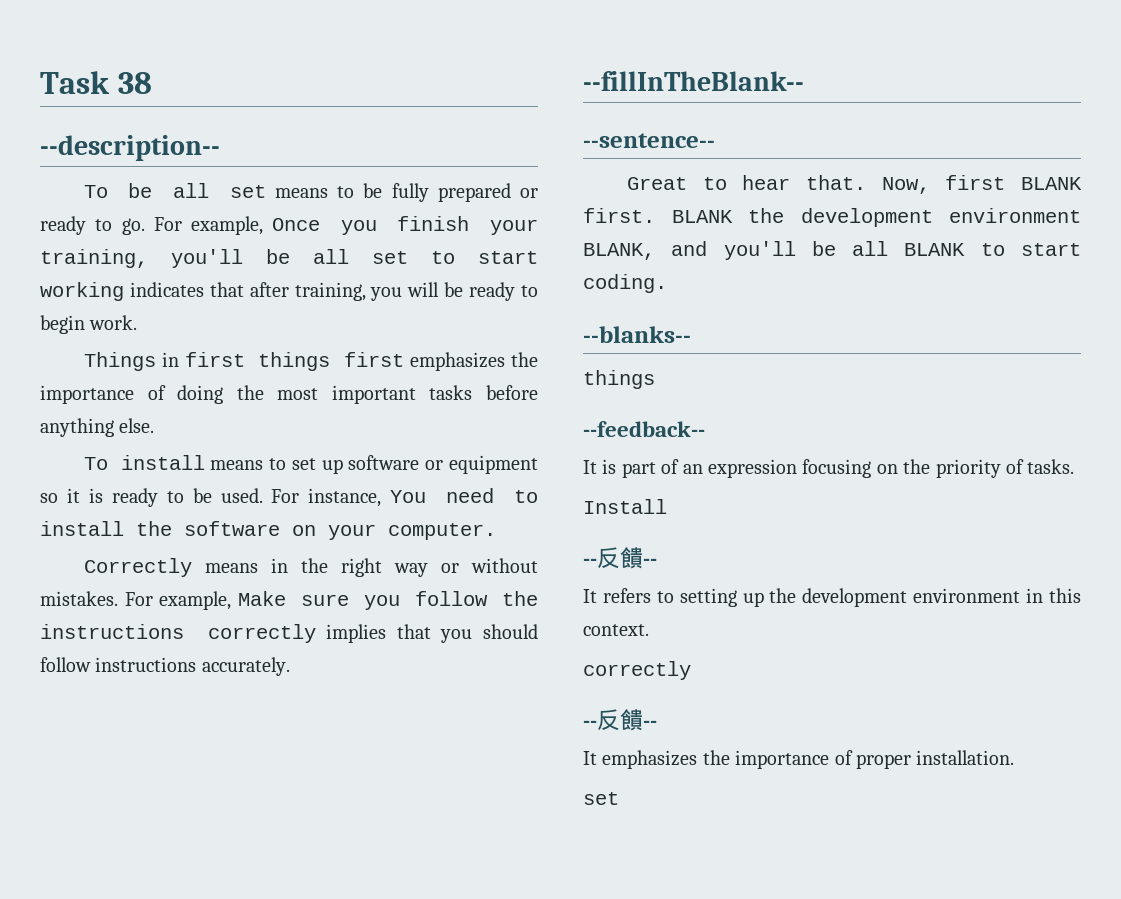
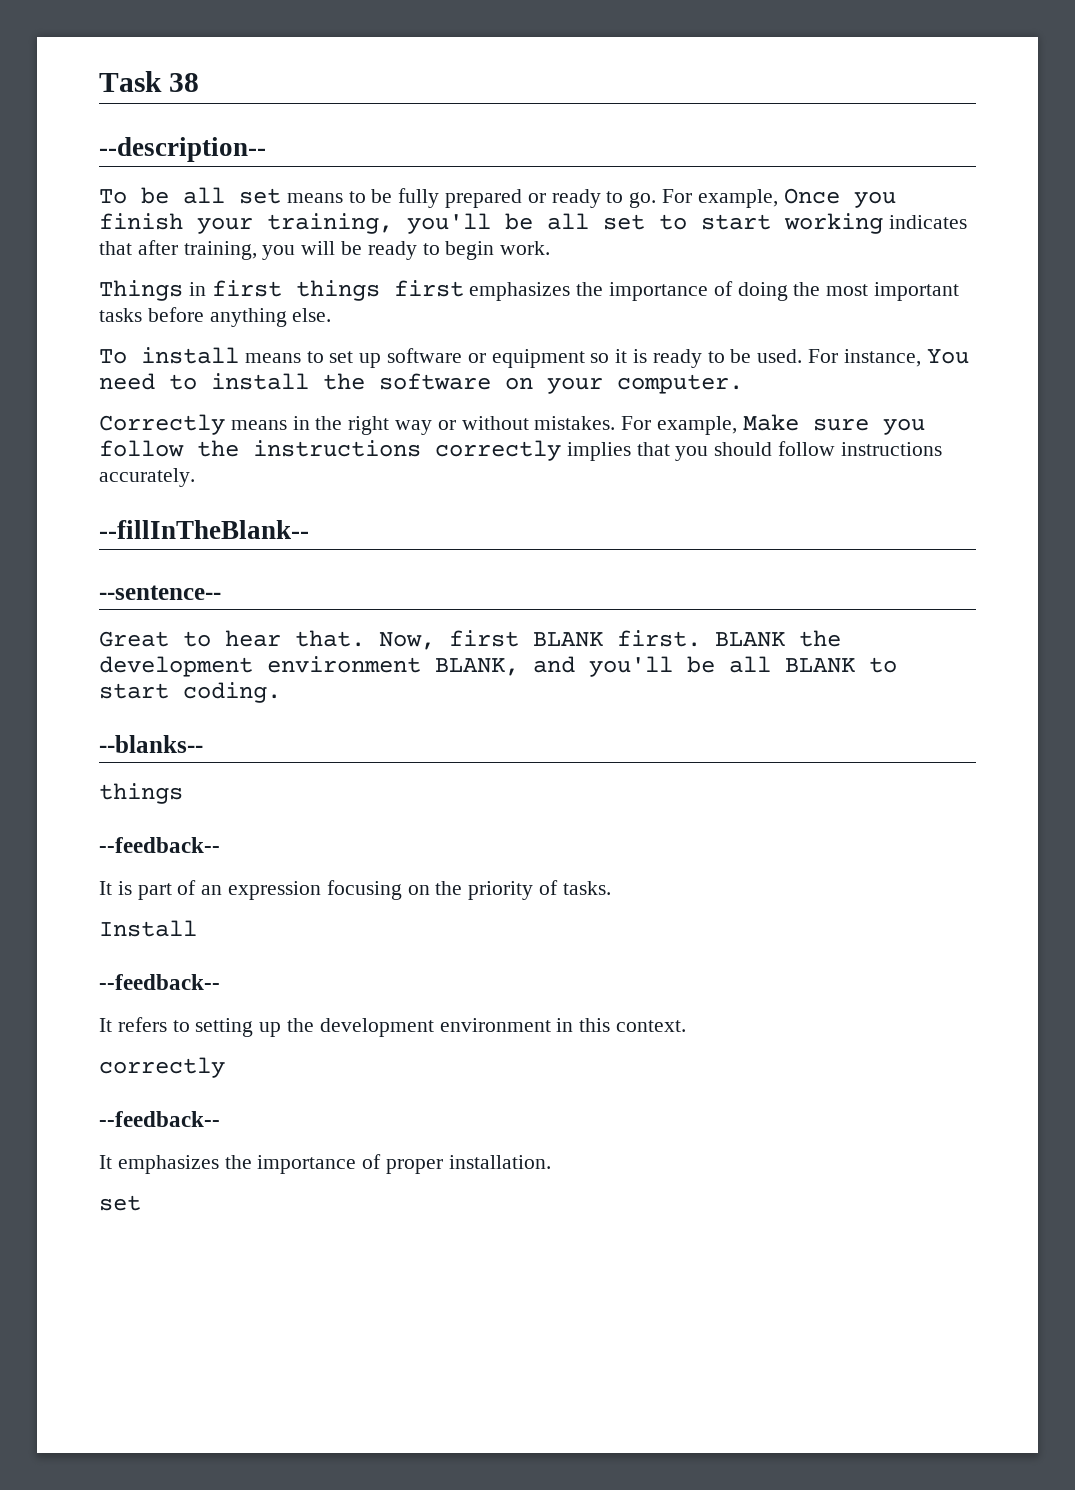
  Install
- --反饋--
+ --feedback--
  It refers to setting up the development environment in this context.
  correctly
- --反饋--
+ --feedback--

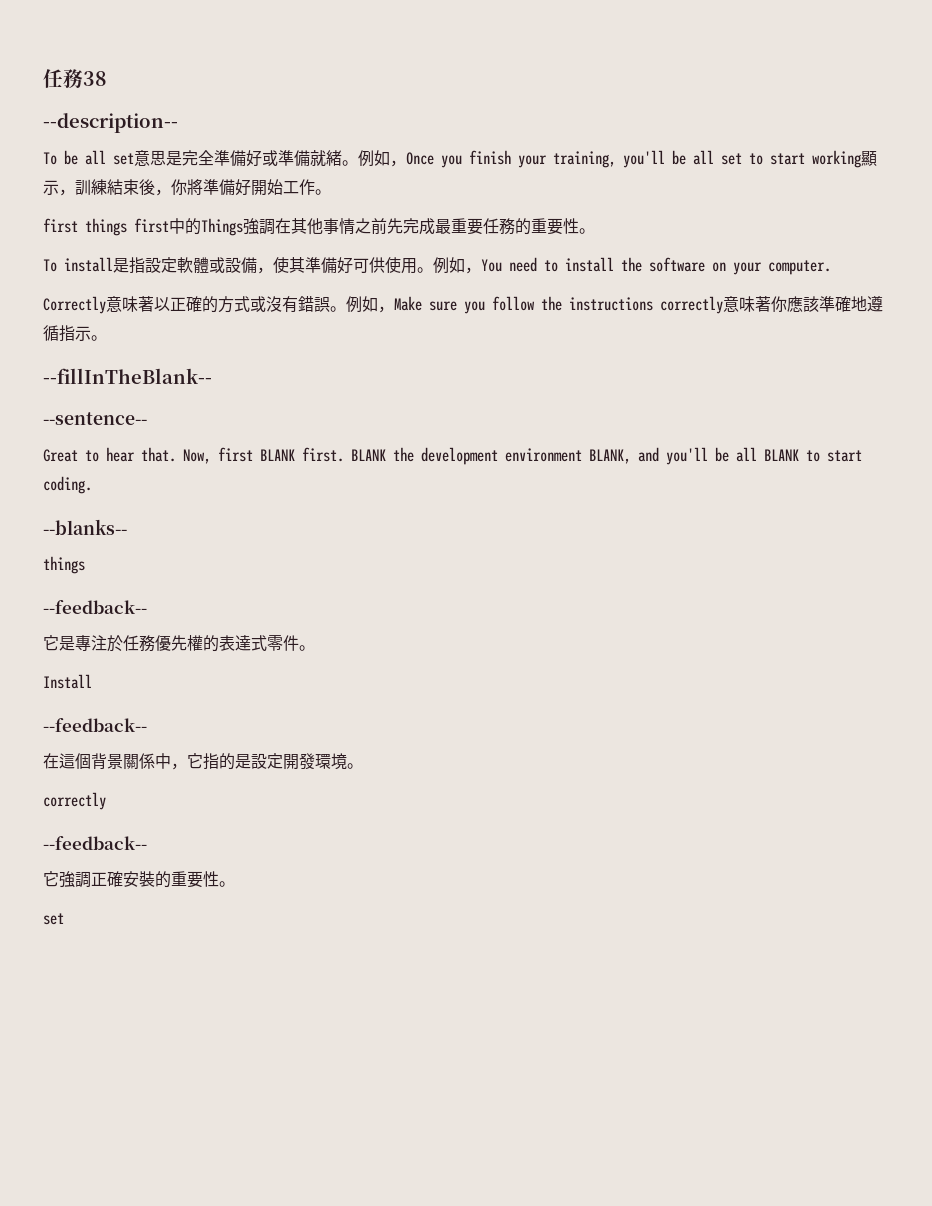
- Task 38
+ 任務38
- To be all set means to be fully prepared or ready to go. For example, Once you finish your training, you'll be all set to start working indicates that after training, you will be ready to begin work.
- Things in first things first emphasizes the importance of doing the most important tasks before anything else.
- To install means to set up software or equipment so it is ready to be used. For instance, You need to install the software on your computer.
+ To be all set意思是完全準備好或準備就緒。例如，Once you finish your training, you'll be all set to start working顯示，訓練結束後，你將準備好開始工作。
+ first things first中的Things強調在其他事情之前先完成最重要任務的重要性。
+ To install是指設定軟體或設備，使其準備好可供使用。例如，You need to install the software on your computer.
- Correctly means in the right way or without mistakes. For example, Make sure you follow the instructions correctly implies that you should follow instructions accurately.
+ Correctly意味著以正確的方式或沒有錯誤。例如，Make sure you follow the instructions correctly意味著你應該準確地遵循指示。
- It is part of an expression focusing on the priority of tasks.
+ 它是專注於任務優先權的表達式零件。
  Install
  --feedback--
- It refers to setting up the development environment in this context.
+ 在這個背景關係中，它指的是設定開發環境。
  correctly
  --feedback--
- It emphasizes the importance of proper installation.
+ 它強調正確安裝的重要性。

